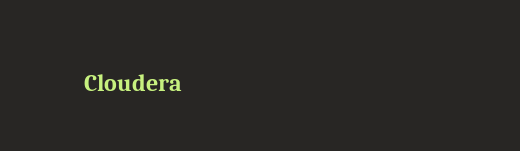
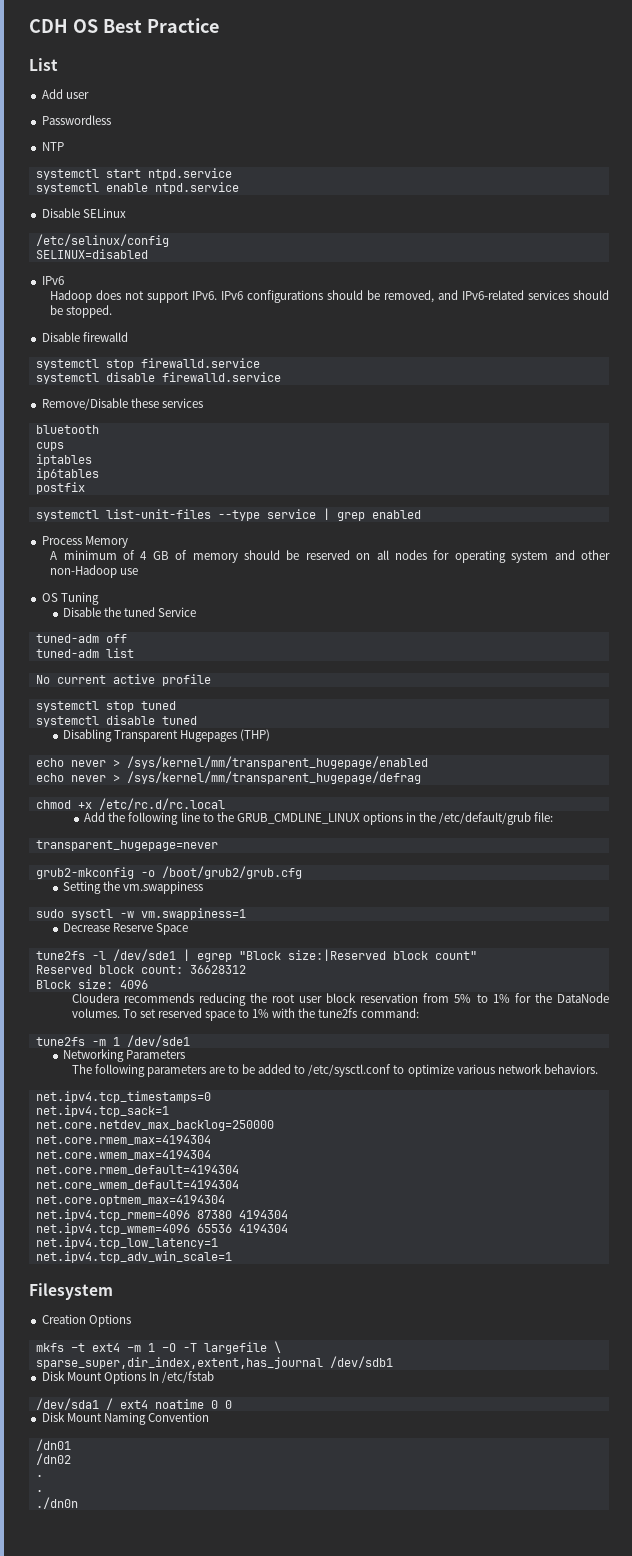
- Cloudera
+ CDH OS Best Practice
+ List
+ Add user
+ Passwordless
+ NTP
+ systemctl start ntpd.service
+ systemctl enable ntpd.service
+ Disable SELinux
+ /etc/selinux/config
+ SELINUX=disabled
+ IPv6
+ Hadoop does not support IPv6. IPv6 configurations should be removed, and IPv6-related services should be stopped.
+ Disable firewalld
+ systemctl stop firewalld.service
+ systemctl disable firewalld.service
+ Remove/Disable these services
+ bluetooth
+ cups
+ iptables
+ ip6tables
+ postfix
+ systemctl list-unit-files --type service | grep enabled
+ Process Memory
+ A minimum of 4 GB of memory should be reserved on all nodes for operating system and other non-Hadoop use
+ OS Tuning
+ Disable the tuned Service
+ tuned-adm off
+ tuned-adm list
+ No current active profile
+ systemctl stop tuned
+ systemctl disable tuned
+ Disabling Transparent Hugepages (THP)
+ echo never > /sys/kernel/mm/transparent_hugepage/enabled
+ echo never > /sys/kernel/mm/transparent_hugepage/defrag
+ chmod +x /etc/rc.d/rc.local
+ Add the following line to the GRUB_CMDLINE_LINUX options in the /etc/default/grub file:
+ transparent_hugepage=never
+ grub2-mkconfig -o /boot/grub2/grub.cfg
+ Setting the vm.swappiness
+ sudo sysctl -w vm.swappiness=1
+ Decrease Reserve Space
+ tune2fs -l /dev/sde1 | egrep "Block size:|Reserved block count"
+ Reserved block count: 36628312
+ Block size: 4096
+ Cloudera recommends reducing the root user block reservation from 5% to 1% for the DataNode volumes. To set reserved space to 1% with the tune2fs command:
+ tune2fs -m 1 /dev/sde1
+ Networking Parameters
+ The following parameters are to be added to /etc/sysctl.conf to optimize various network behaviors.
+ net.ipv4.tcp_timestamps=0
+ net.ipv4.tcp_sack=1
+ net.core.netdev_max_backlog=250000
+ net.core.rmem_max=4194304
+ net.core.wmem_max=4194304
+ net.core.rmem_default=4194304
+ net.core_wmem_default=4194304
+ net.core.optmem_max=4194304
+ net.ipv4.tcp_rmem=4096 87380 4194304
+ net.ipv4.tcp_wmem=4096 65536 4194304
+ net.ipv4.tcp_low_latency=1
+ net.ipv4.tcp_adv_win_scale=1
+ Filesystem
+ Creation Options
+ mkfs –t ext4 –m 1 –O -T largefile \
+ sparse_super,dir_index,extent,has_journal /dev/sdb1
+ Disk Mount Options In /etc/fstab
+ /dev/sda1 / ext4 noatime 0 0
+ Disk Mount Naming Convention
+ /dn01
+ /dn02
+ .
+ .
+ ./dn0n

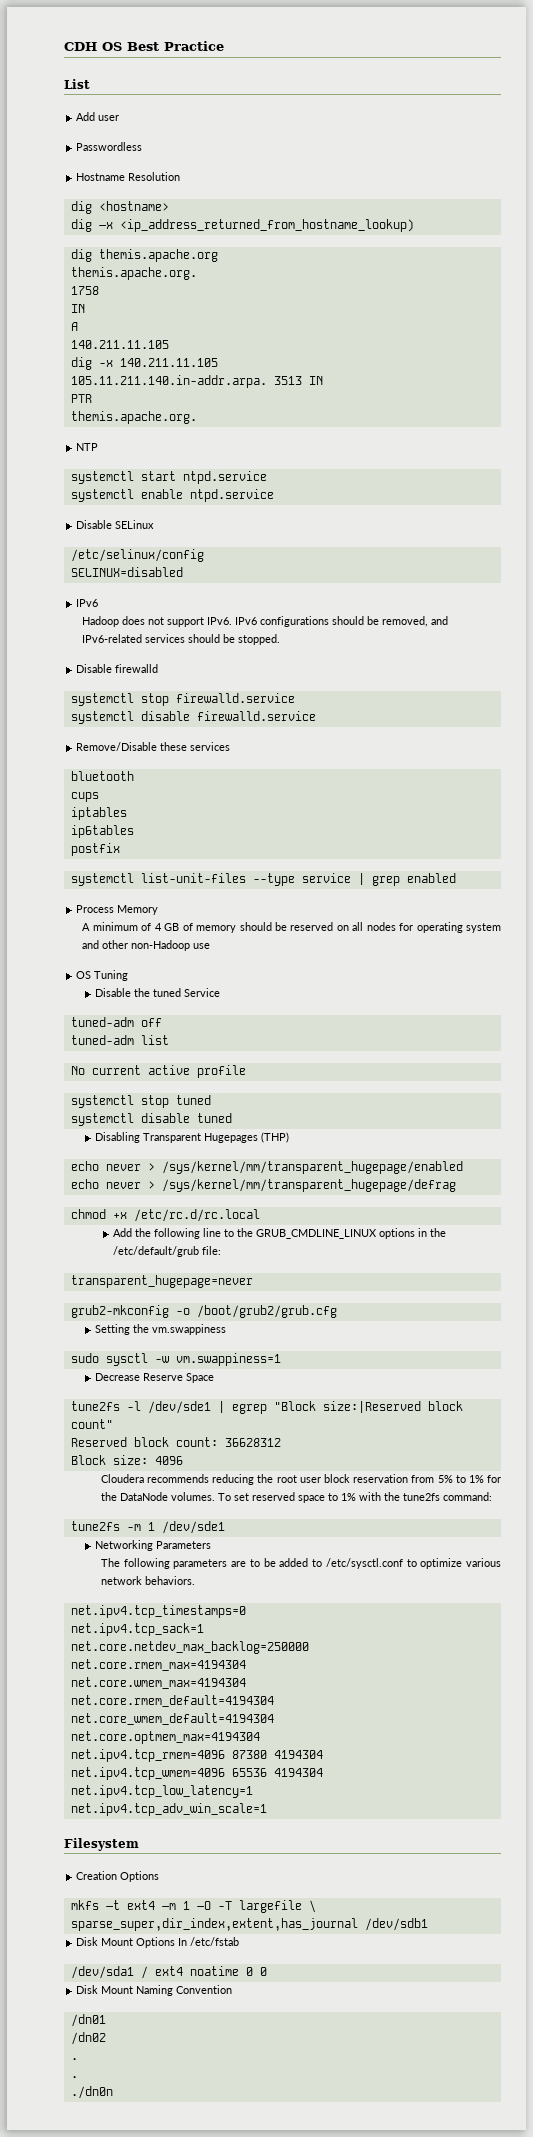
+ Hostname Resolution
+ dig <hostname>
+ dig –x <ip_address_returned_from_hostname_lookup)
+ dig themis.apache.org
+ themis.apache.org.
+ 1758
+ IN
+ A
+ 140.211.11.105
+ dig -x 140.211.11.105
+ 105.11.211.140.in-addr.arpa. 3513 IN
+ PTR
+ themis.apache.org.

